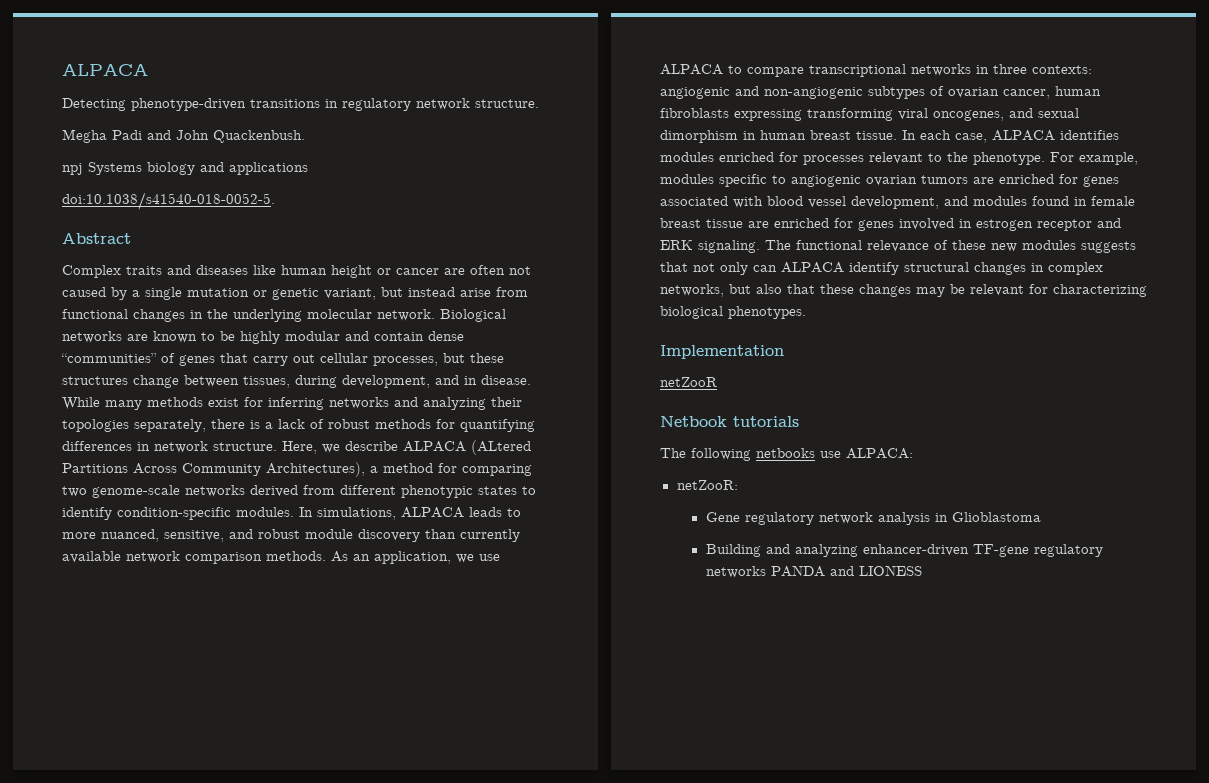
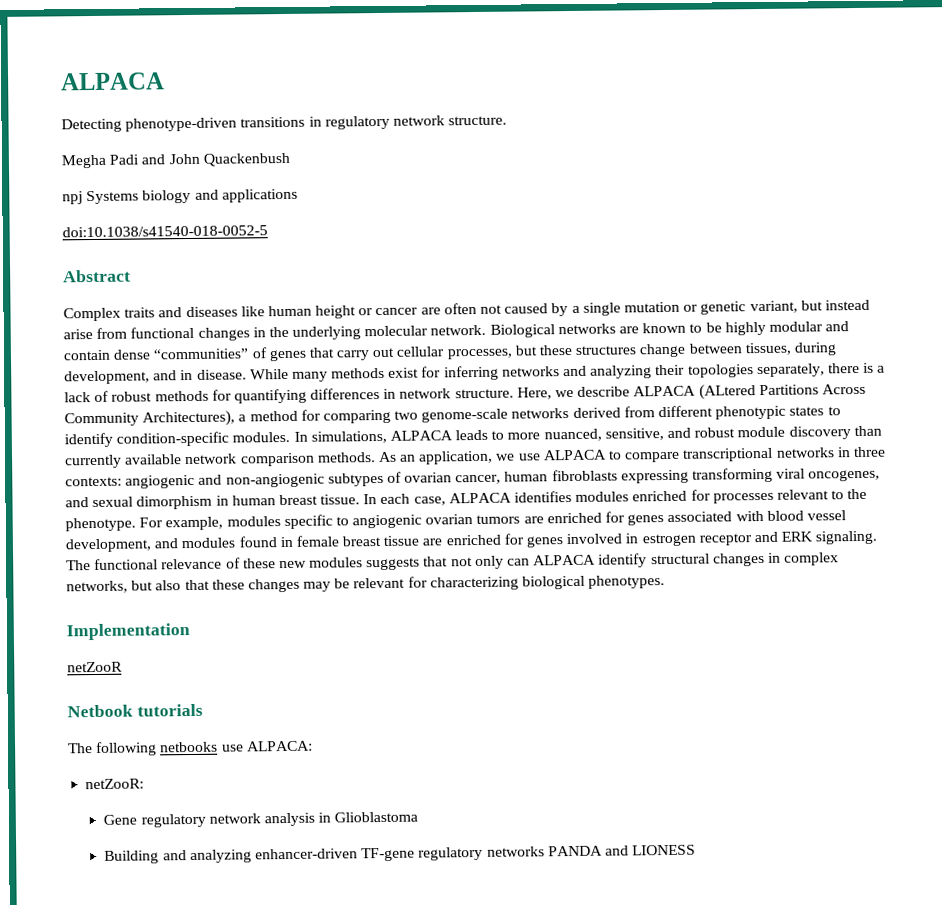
- Megha Padi and John Quackenbush.
+ Megha Padi and John Quackenbush
- doi:10.1038/s41540-018-0052-5.
+ doi:10.1038/s41540-018-0052-5

